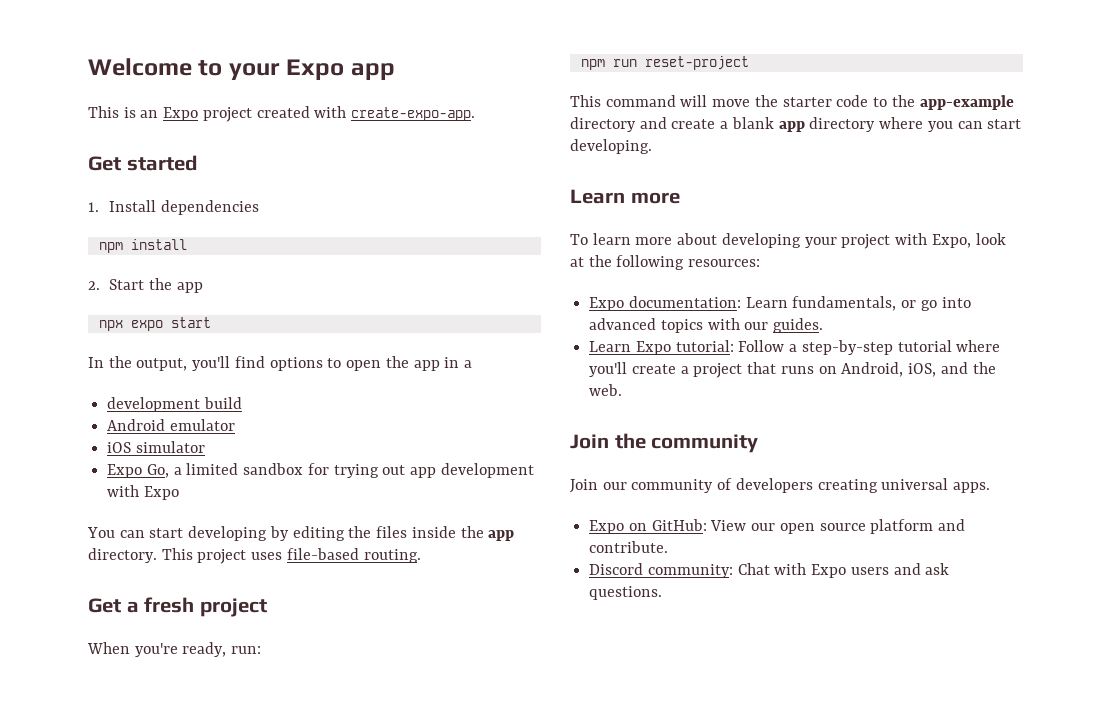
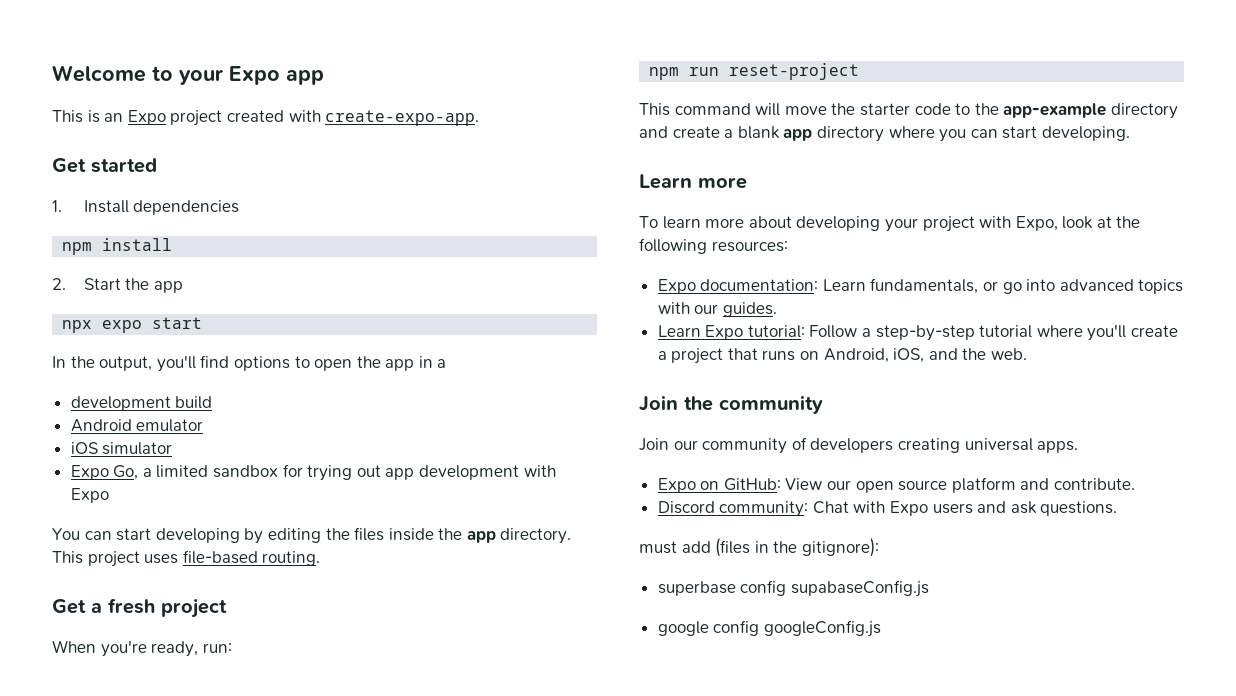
+ must add (files in the gitignore):
+ superbase config supabaseConfig.js
+ google config googleConfig.js

